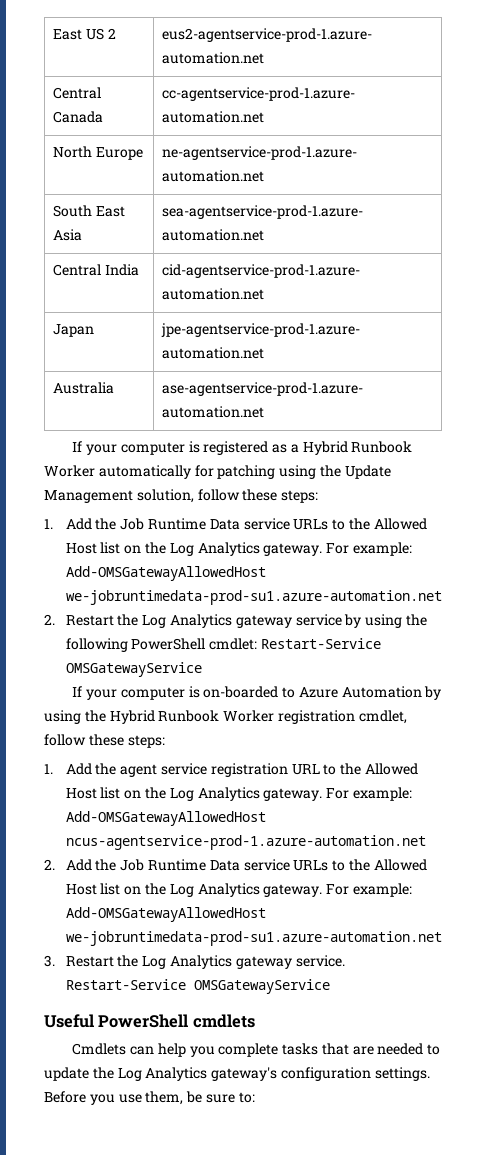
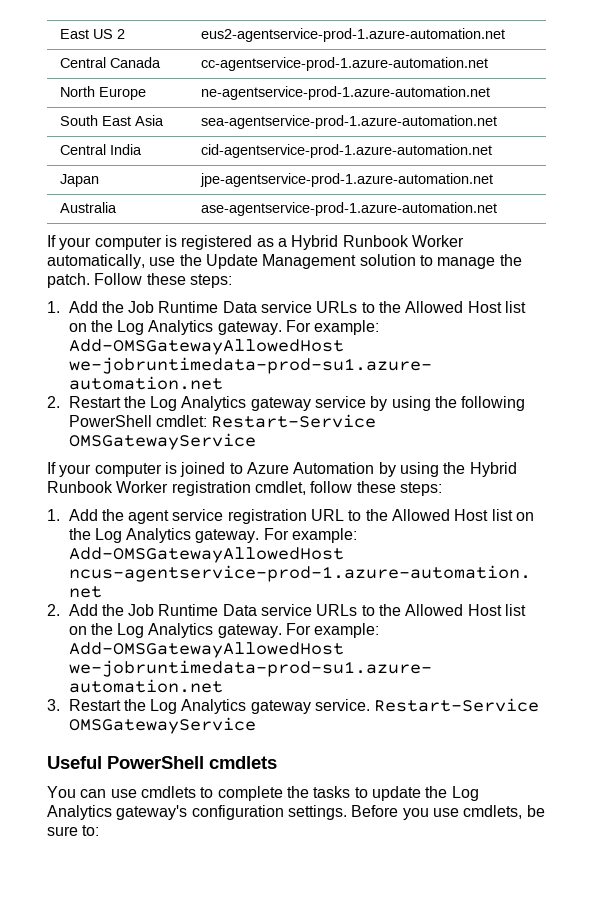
- If your computer is registered as a Hybrid Runbook Worker automatically for patching using the Update Management solution, follow these steps:
+ If your computer is registered as a Hybrid Runbook Worker automatically, use the Update Management solution to manage the patch. Follow these steps:
- If your computer is on-boarded to Azure Automation by using the Hybrid Runbook Worker registration cmdlet, follow these steps:
+ If your computer is joined to Azure Automation by using the Hybrid Runbook Worker registration cmdlet, follow these steps:
- Cmdlets can help you complete tasks that are needed to update the Log Analytics gateway's configuration settings.
+ You can use cmdlets to complete the tasks to update the Log Analytics gateway's configuration settings.
- Before you use them, be sure to:
+ Before you use cmdlets, be sure to:

